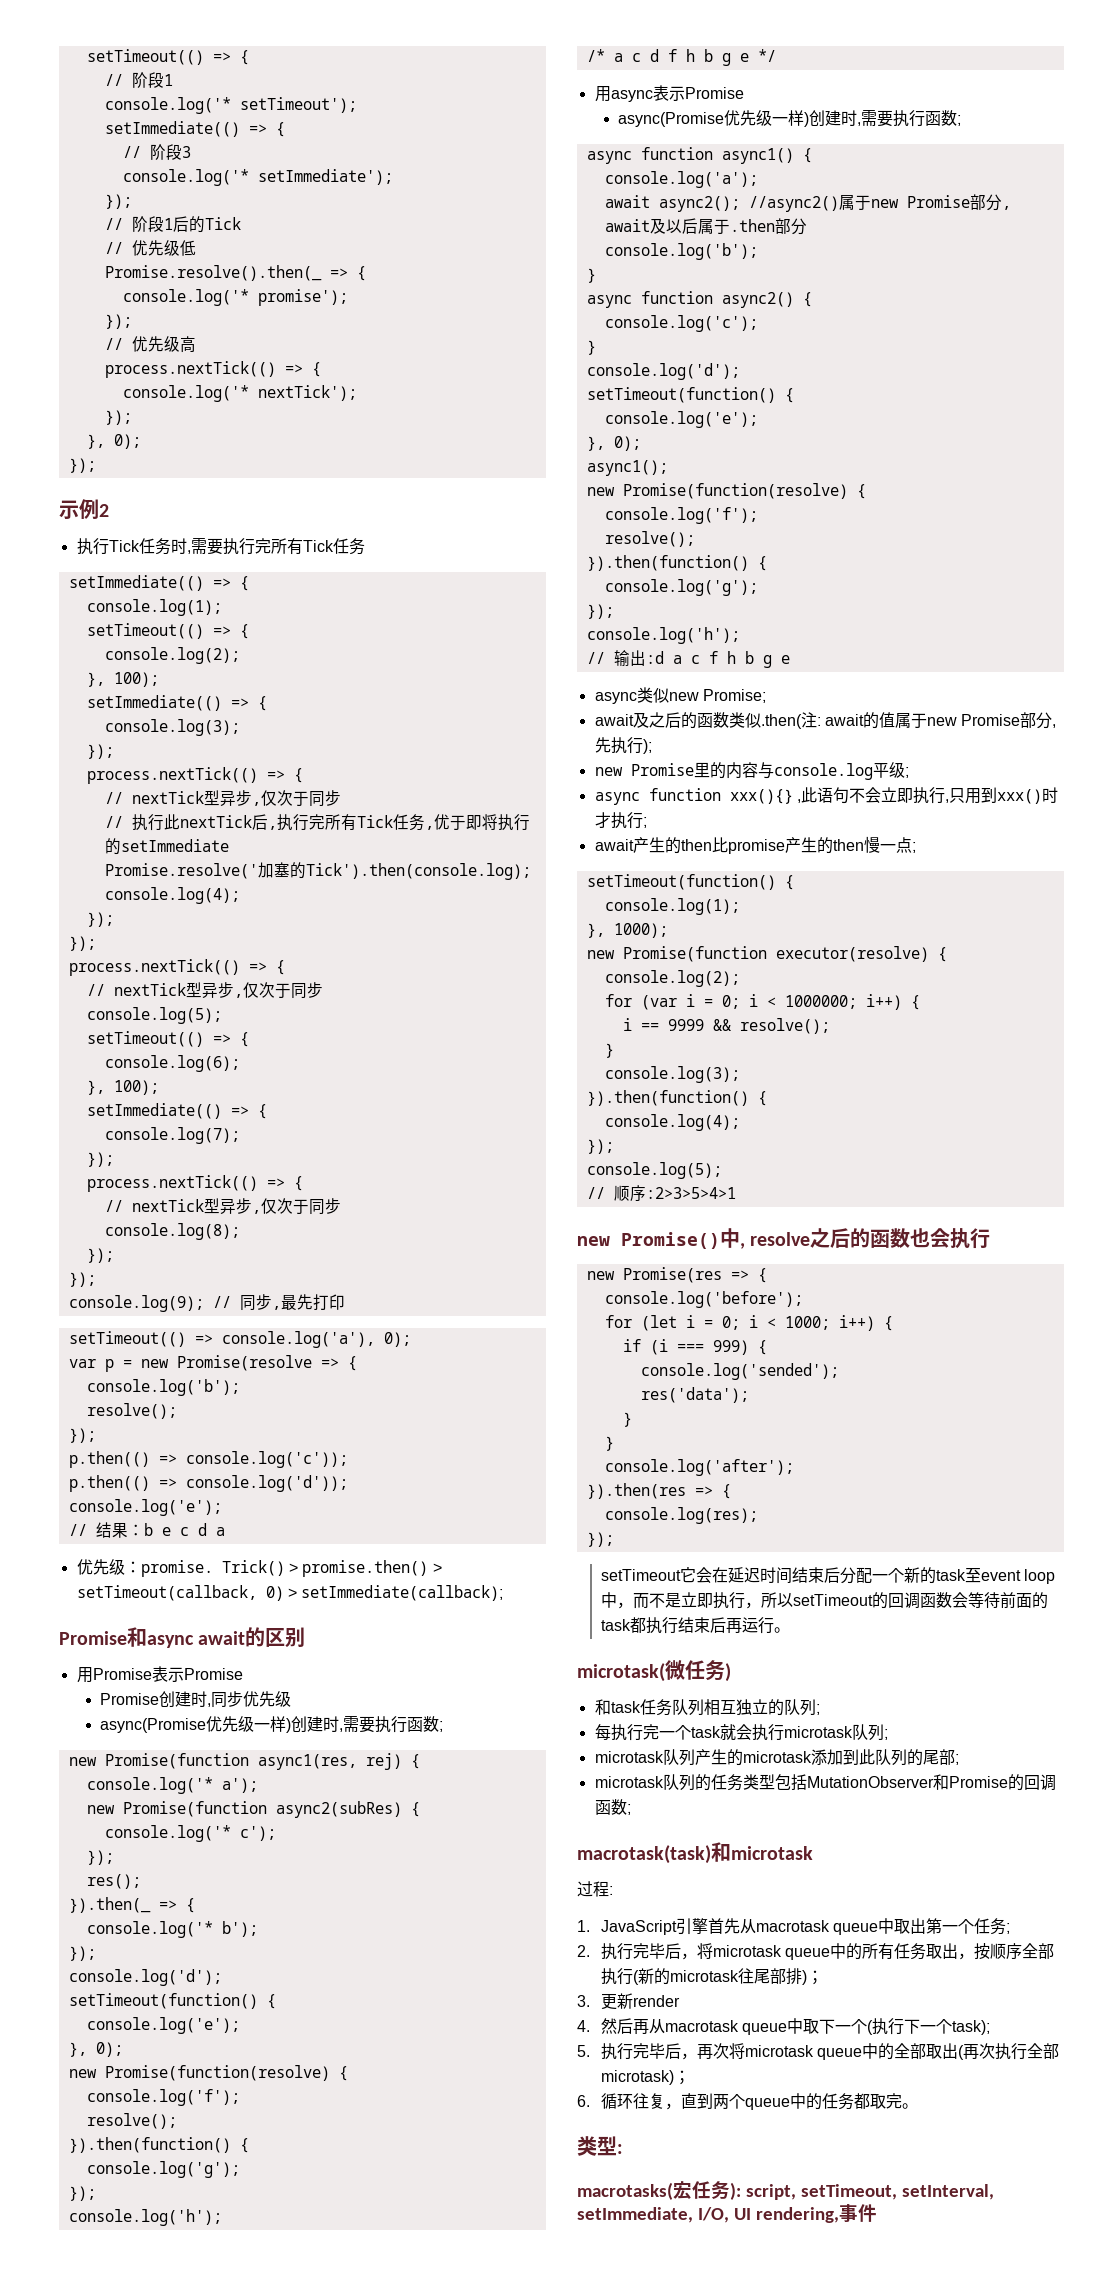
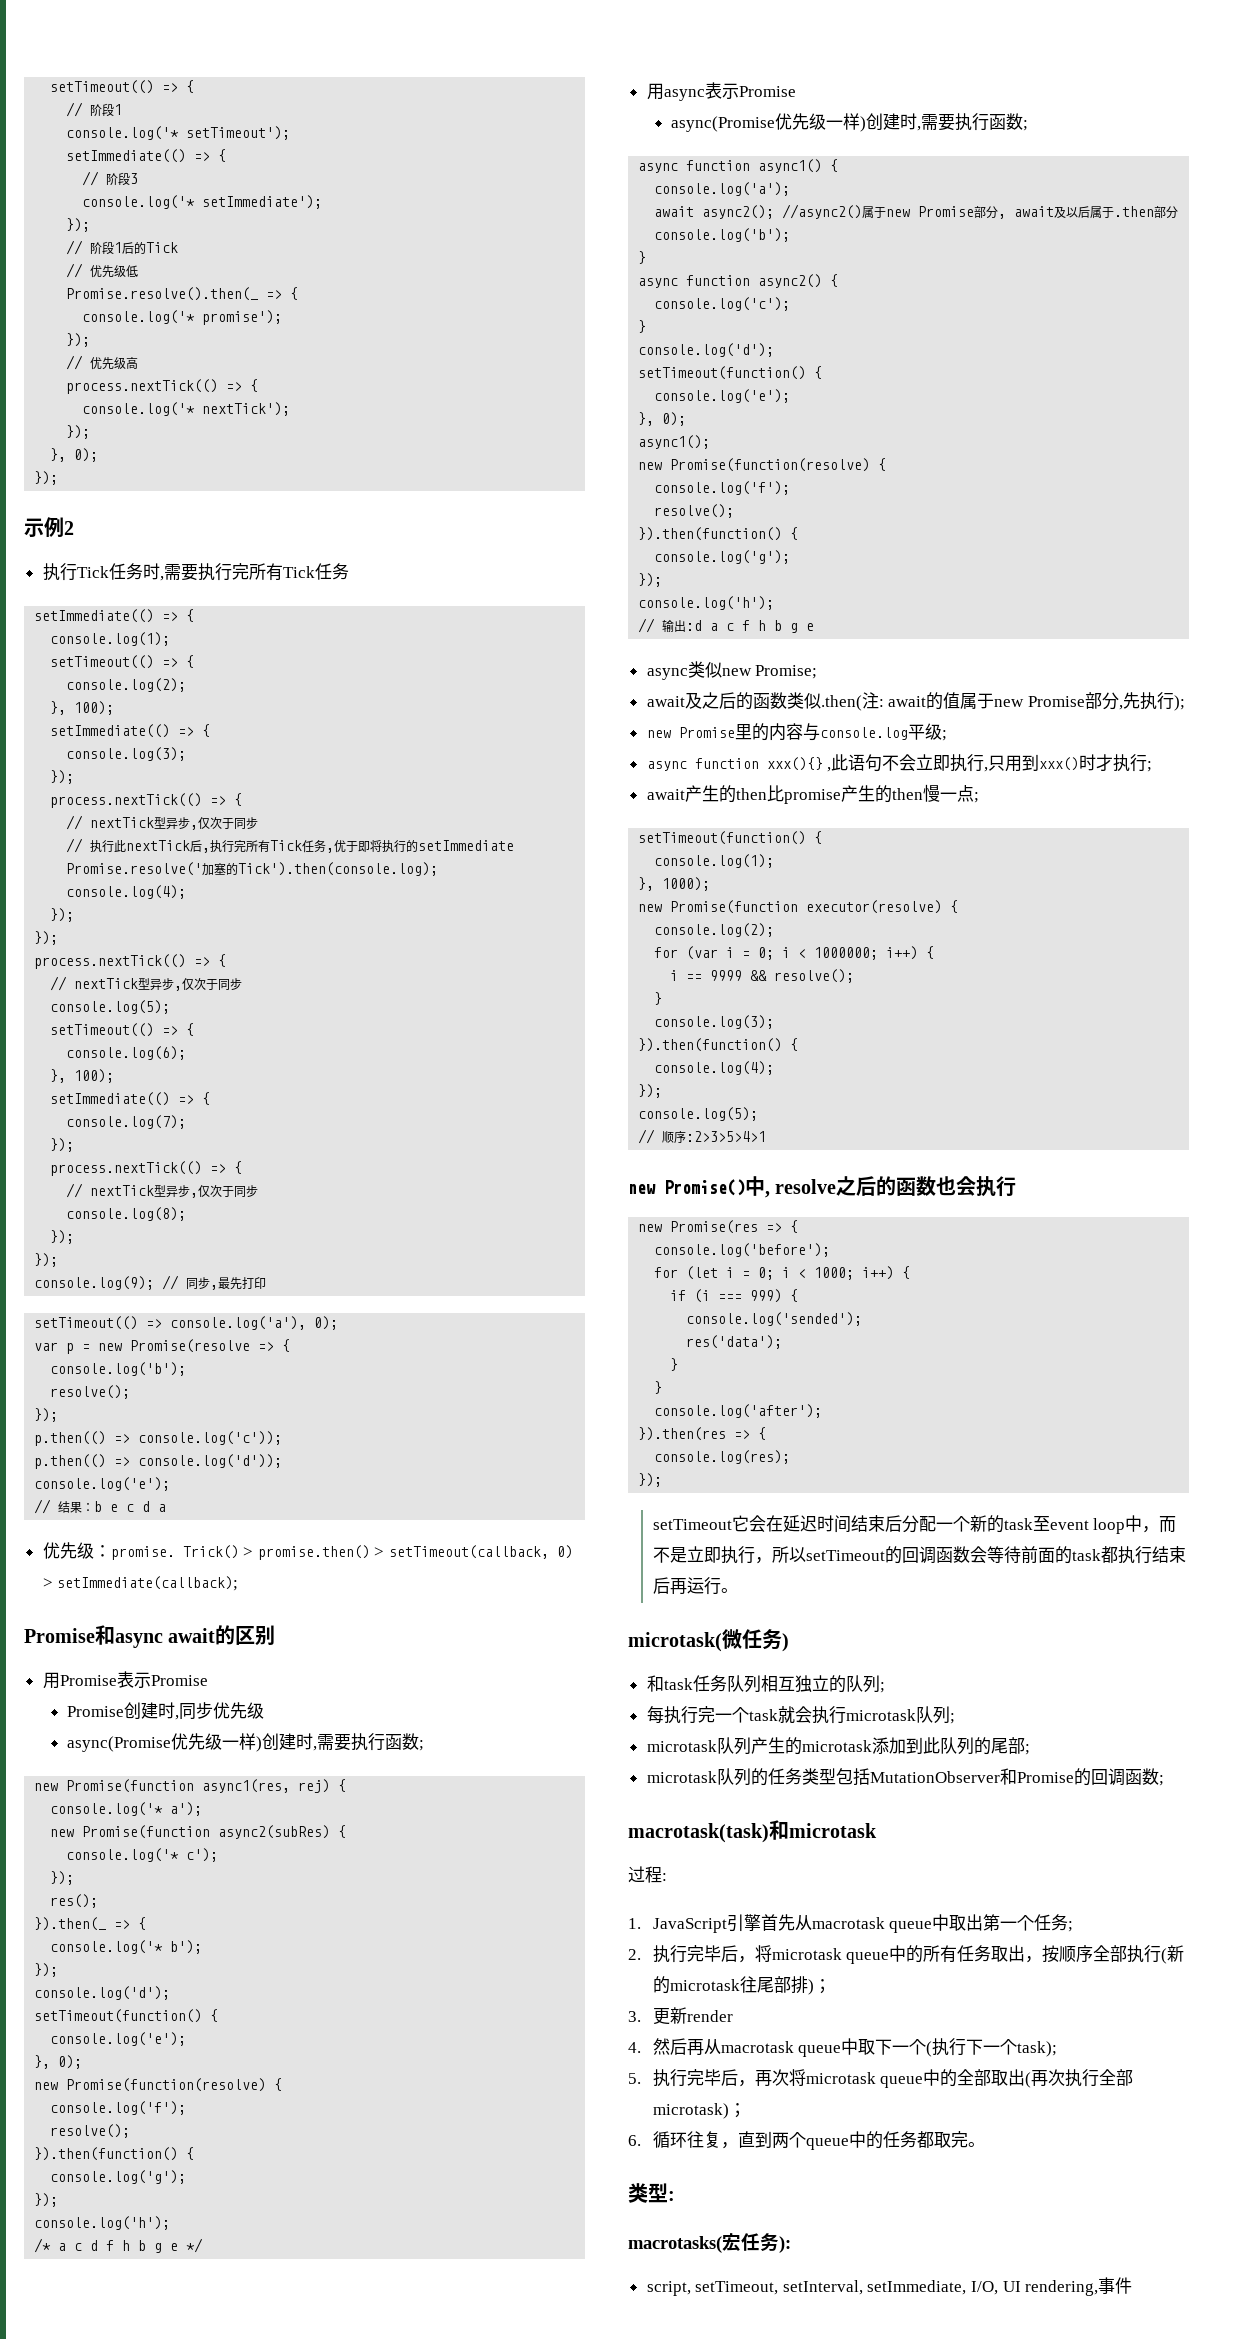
- macrotasks(宏任务): script, setTimeout, setInterval, setImmediate, I/O, UI rendering,事件
+ macrotasks(宏任务):
+ script, setTimeout, setInterval, setImmediate, I/O, UI rendering,事件

